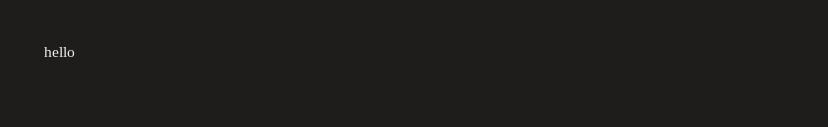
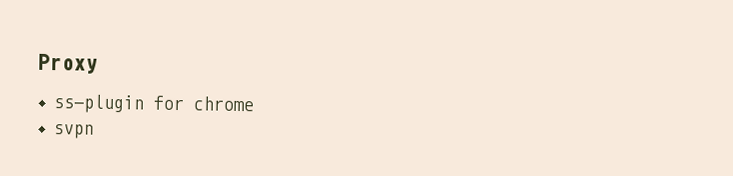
- hello
+ Proxy
+ ss-plugin for chrome
+ svpn

